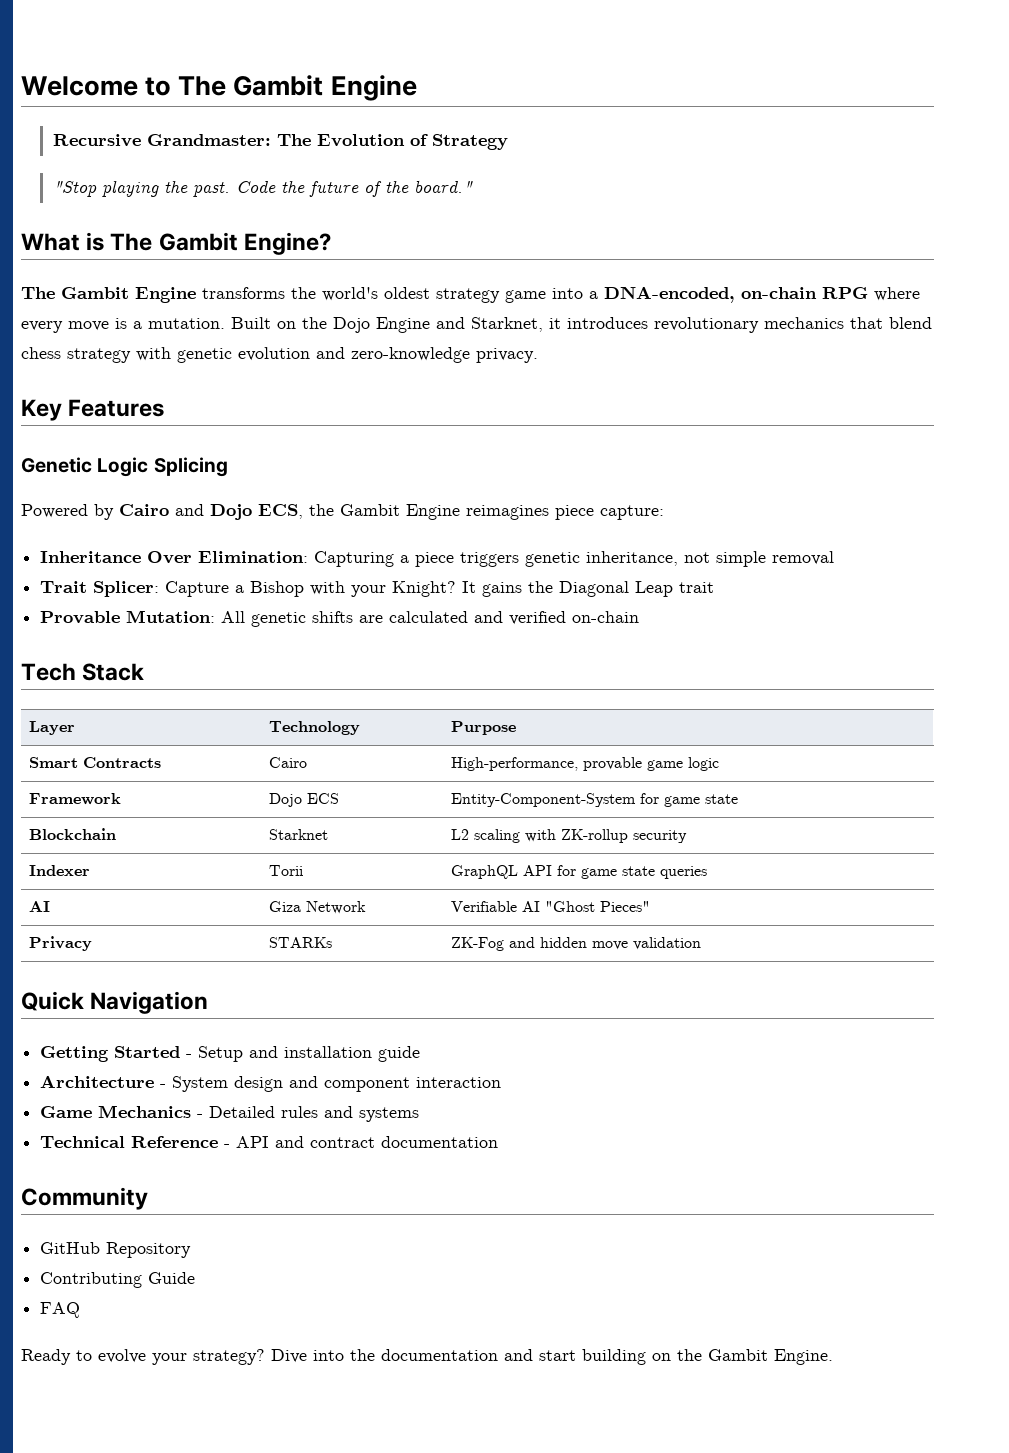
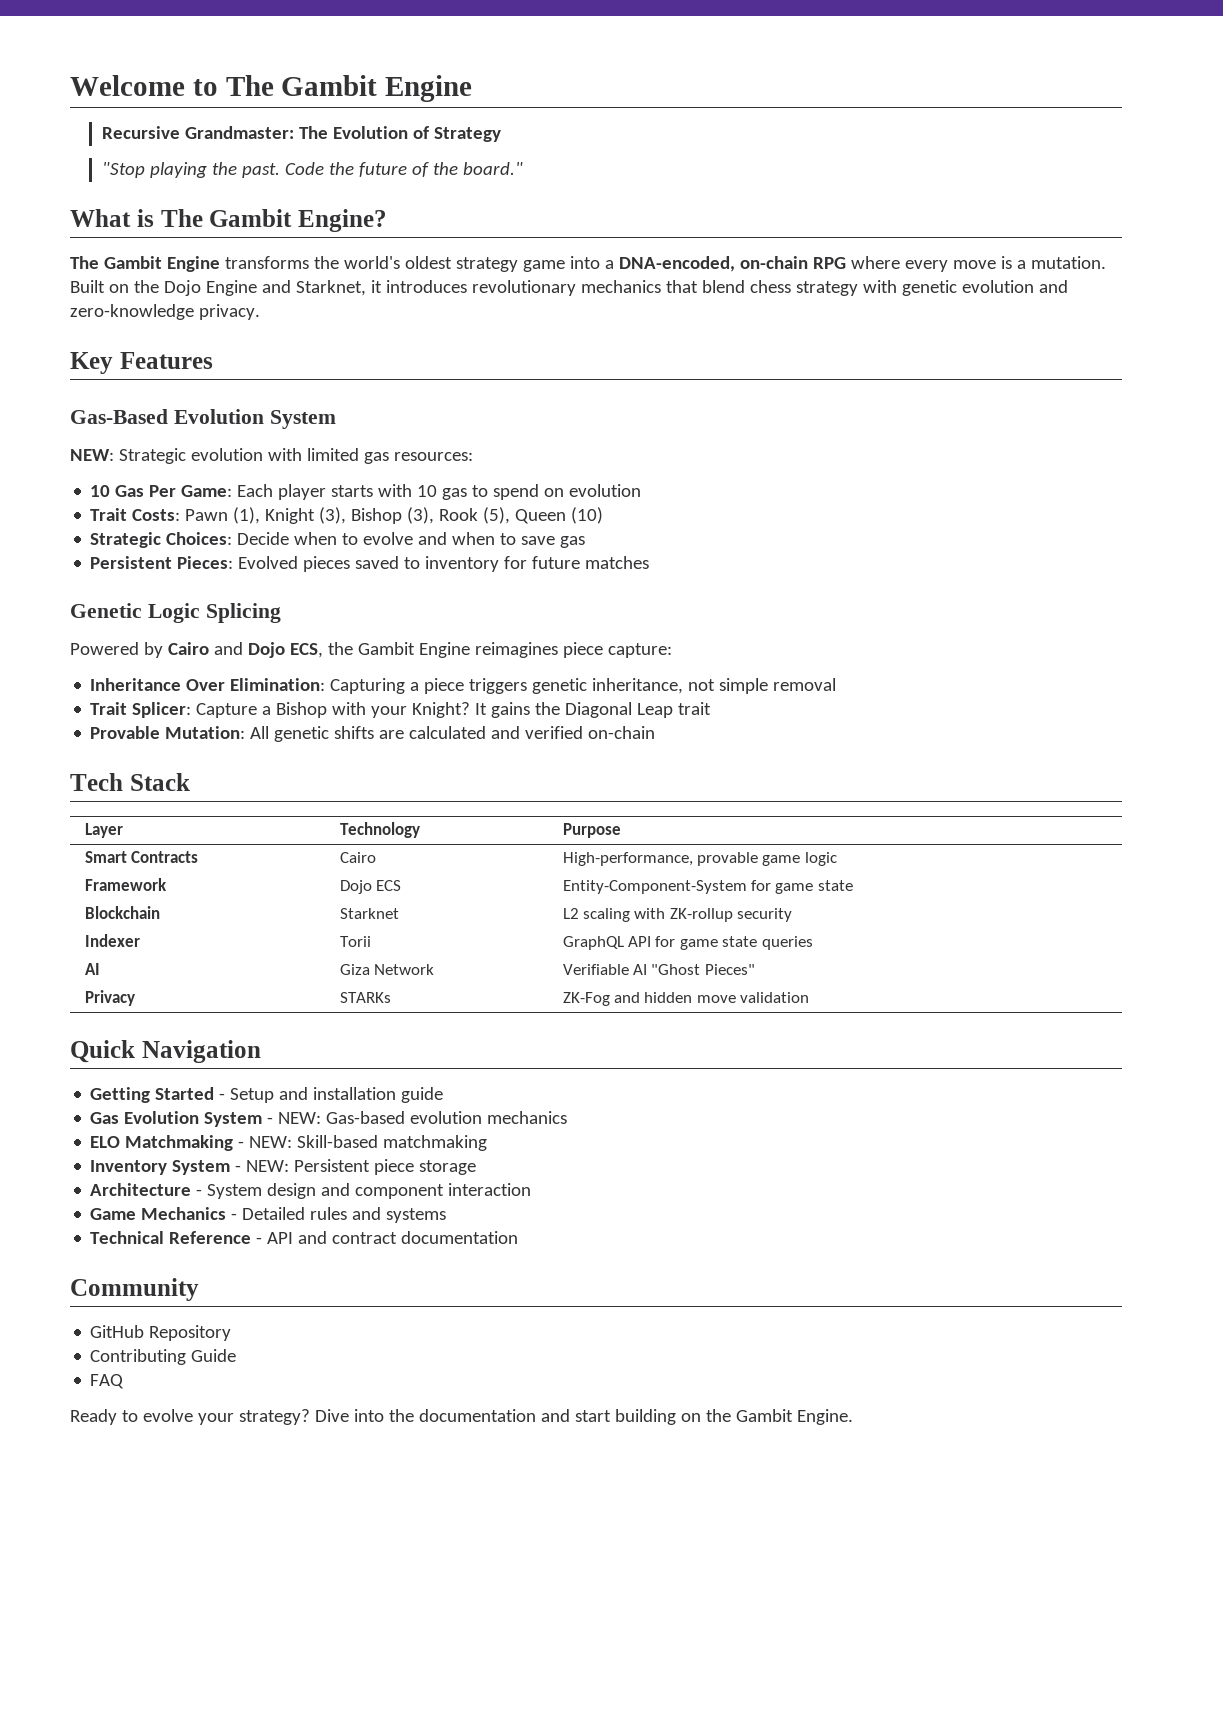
+ Gas-Based Evolution System
+ NEW: Strategic evolution with limited gas resources:
+ 10 Gas Per Game: Each player starts with 10 gas to spend on evolution
+ Trait Costs: Pawn (1), Knight (3), Bishop (3), Rook (5), Queen (10)
+ Strategic Choices: Decide when to evolve and when to save gas
+ Persistent Pieces: Evolved pieces saved to inventory for future matches
+ Gas Evolution System - NEW: Gas-based evolution mechanics
+ ELO Matchmaking - NEW: Skill-based matchmaking
+ Inventory System - NEW: Persistent piece storage

